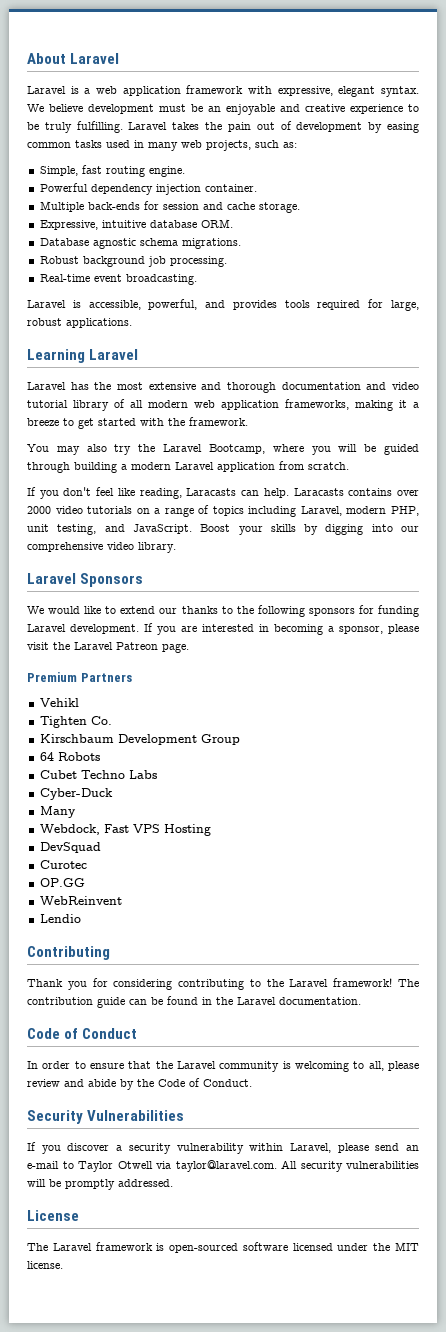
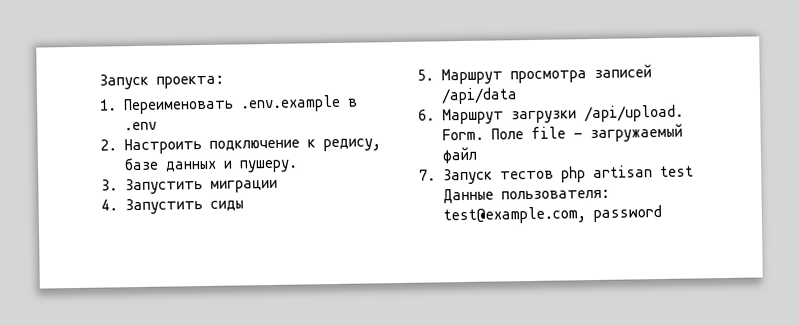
- About Laravel
- Laravel is a web application framework with expressive, elegant syntax. We believe development must be an enjoyable and creative experience to be truly fulfilling. Laravel takes the pain out of development by easing common tasks used in many web projects, such as:
- Simple, fast routing engine.
- Powerful dependency injection container.
- Multiple back-ends for session and cache storage.
- Expressive, intuitive database ORM.
- Database agnostic schema migrations.
- Robust background job processing.
- Real-time event broadcasting.
- Laravel is accessible, powerful, and provides tools required for large, robust applications.
- Learning Laravel
- Laravel has the most extensive and thorough documentation and video tutorial library of all modern web application frameworks, making it a breeze to get started with the framework.
- You may also try the Laravel Bootcamp, where you will be guided through building a modern Laravel application from scratch.
- If you don't feel like reading, Laracasts can help. Laracasts contains over 2000 video tutorials on a range of topics including Laravel, modern PHP, unit testing, and JavaScript. Boost your skills by digging into our comprehensive video library.
- Laravel Sponsors
- We would like to extend our thanks to the following sponsors for funding Laravel development. If you are interested in becoming a sponsor, please visit the Laravel Patreon page.
- Premium Partners
- Vehikl
- Tighten Co.
- Kirschbaum Development Group
- 64 Robots
- Cubet Techno Labs
- Cyber-Duck
- Many
- Webdock, Fast VPS Hosting
- DevSquad
- Curotec
- OP.GG
- WebReinvent
- Lendio
- Contributing
- Thank you for considering contributing to the Laravel framework! The contribution guide can be found in the Laravel documentation.
- Code of Conduct
- In order to ensure that the Laravel community is welcoming to all, please review and abide by the Code of Conduct.
- Security Vulnerabilities
- If you discover a security vulnerability within Laravel, please send an e-mail to Taylor Otwell via taylor@laravel.com. All security vulnerabilities will be promptly addressed.
- License
- The Laravel framework is open-sourced software licensed under the MIT license.
+ Запуск проекта:
+ 1. Переименовать .env.example в .env
+ 2. Настроить подключение к редису, базе данных и пушеру.
+ 3. Запустить миграции
+ 4. Запустить сиды
+ 5. Маршрут просмотра записей /api/data
+ 6. Маршрут загрузки /api/upload. Form. Поле file - загружаемый файл
+ 7. Запуск тестов php artisan test Данные пользователя: test@example.com, password

